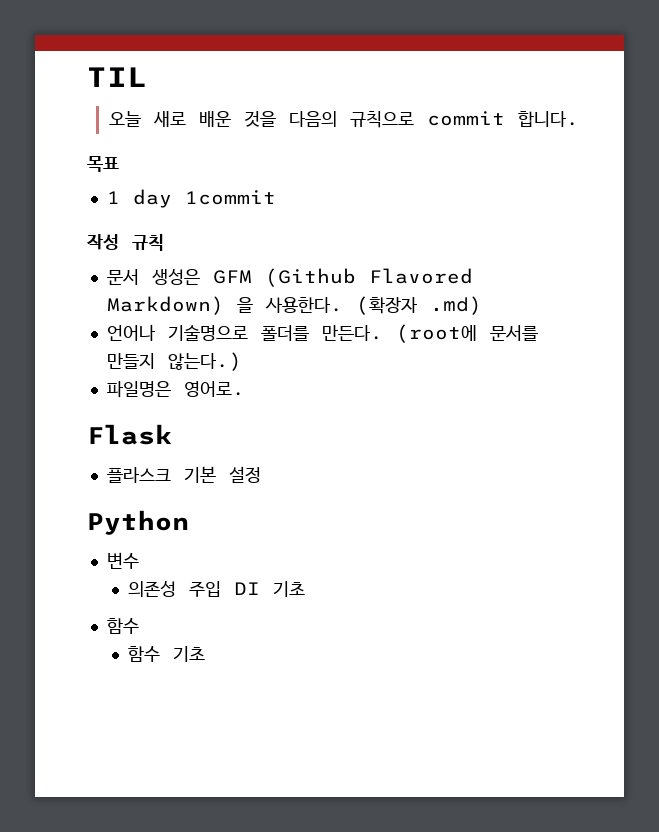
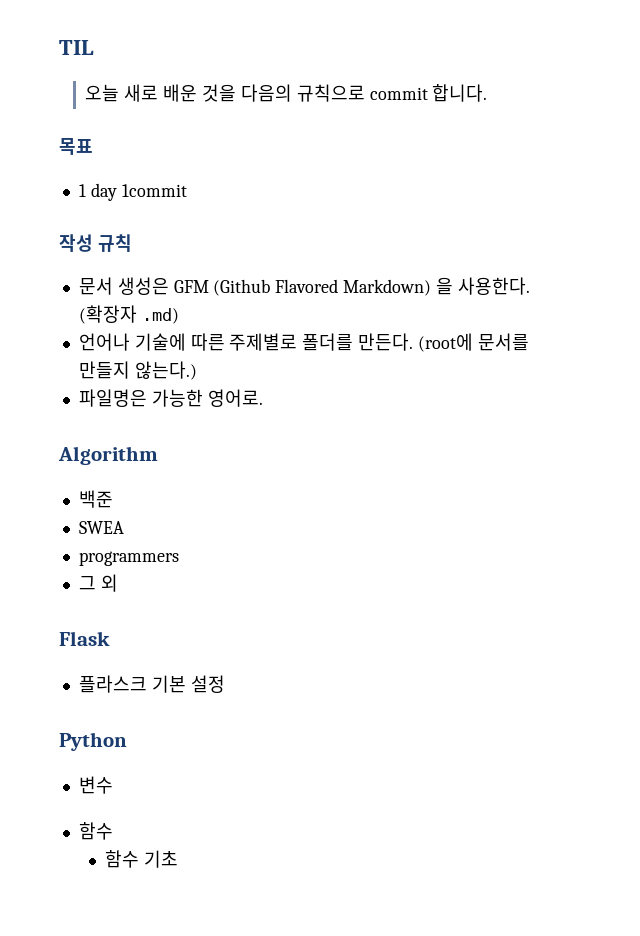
- 언어나 기술명으로 폴더를 만든다.
+ 언어나 기술에 따른 주제별로 폴더를 만든다.
- 파일명은 영어로.
+ 파일명은 가능한 영어로.
+ Algorithm
+ 백준
+ SWEA
+ programmers
+ 그 외
- 의존성 주입 DI 기초

